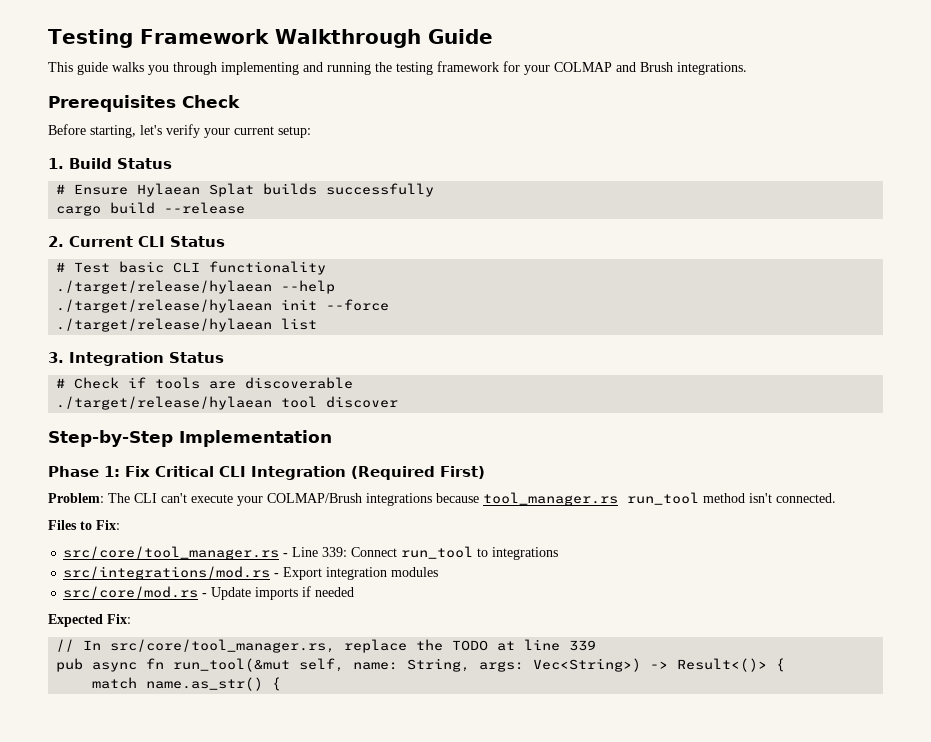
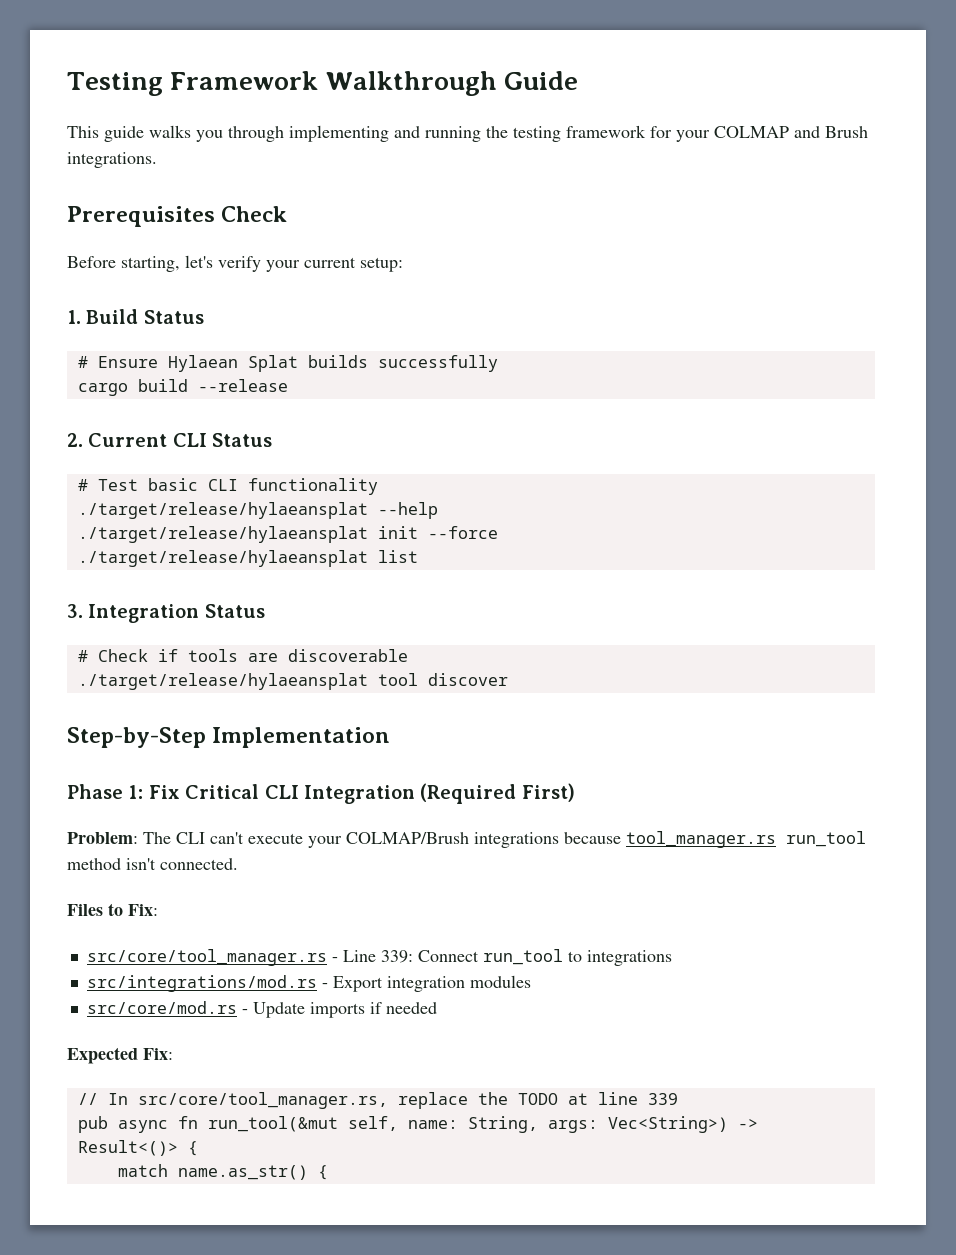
- ./target/release/hylaean --help
+ ./target/release/hylaeansplat --help
- ./target/release/hylaean init --force
+ ./target/release/hylaeansplat init --force
- ./target/release/hylaean list
+ ./target/release/hylaeansplat list
- ./target/release/hylaean tool discover
+ ./target/release/hylaeansplat tool discover

